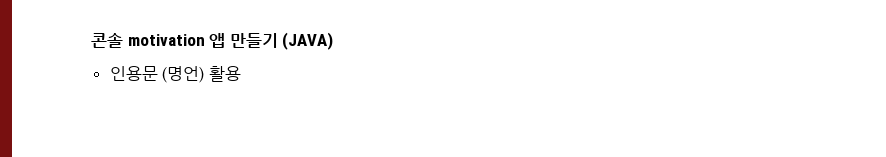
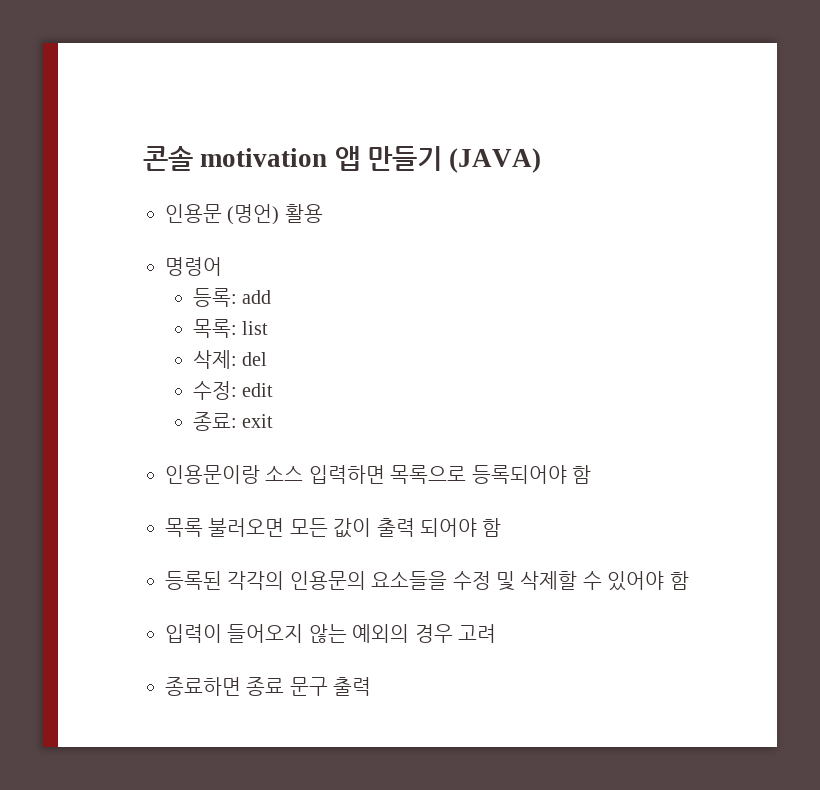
+ 명령어
+ 등록: add
+ 목록: list
+ 삭제: del
+ 수정: edit
+ 종료: exit
+ 인용문이랑 소스 입력하면 목록으로 등록되어야 함
+ 목록 불러오면 모든 값이 출력 되어야 함
+ 등록된 각각의 인용문의 요소들을 수정 및 삭제할 수 있어야 함
+ 입력이 들어오지 않는 예외의 경우 고려
+ 종료하면 종료 문구 출력

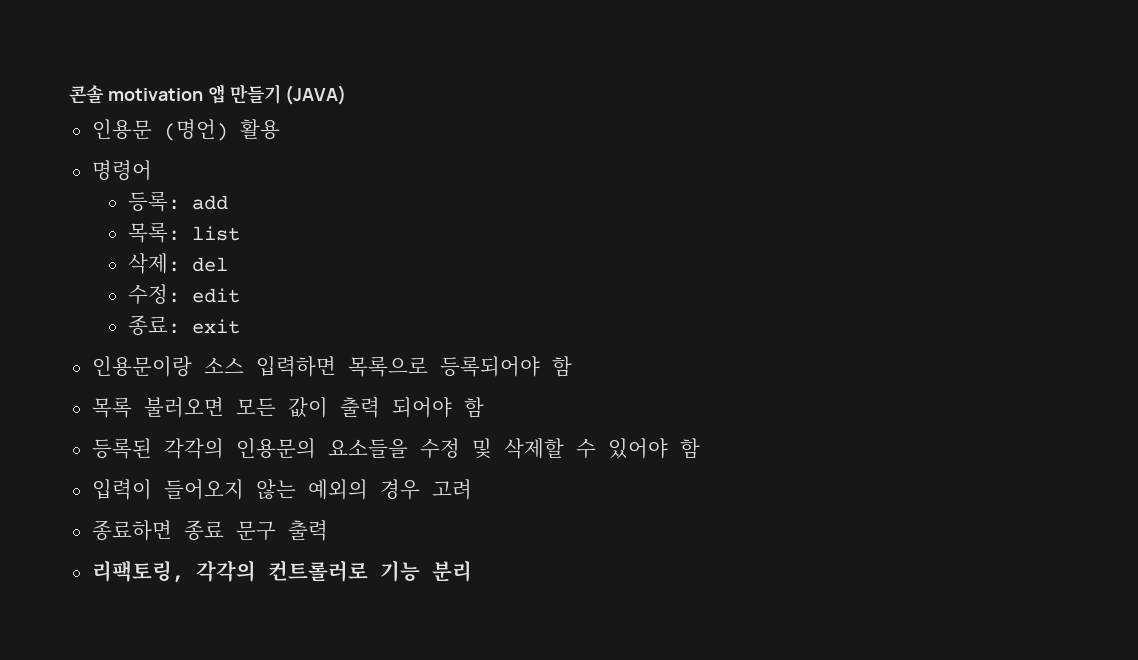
+ 리팩토링, 각각의 컨트롤러로 기능 분리

